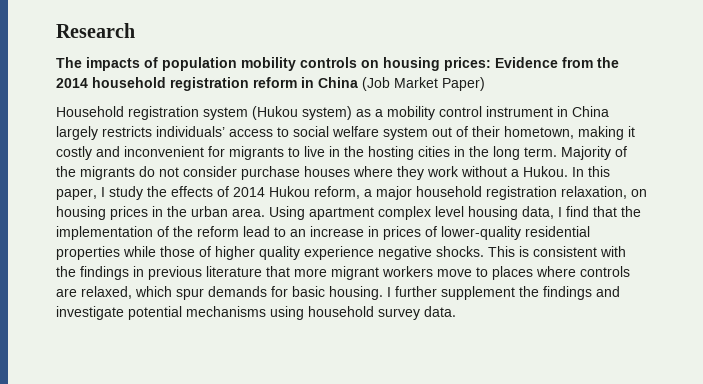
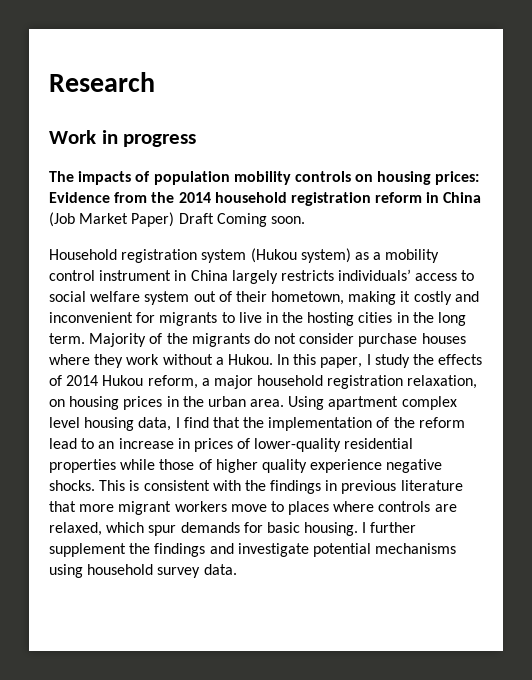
+ Work in progress
- The impacts of population mobility controls on housing prices: Evidence from the 2014 household registration reform in China (Job Market Paper)
+ The impacts of population mobility controls on housing prices: Evidence from the 2014 household registration reform in China (Job Market Paper) Draft Coming soon.

